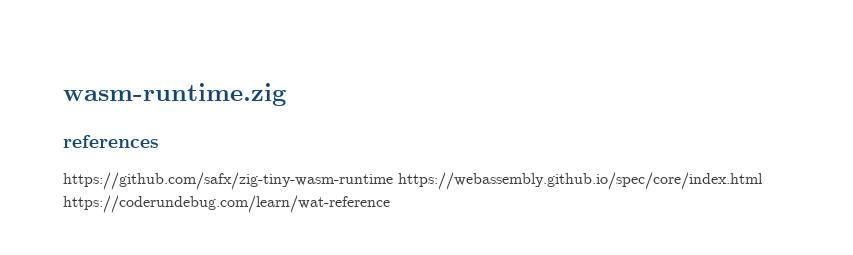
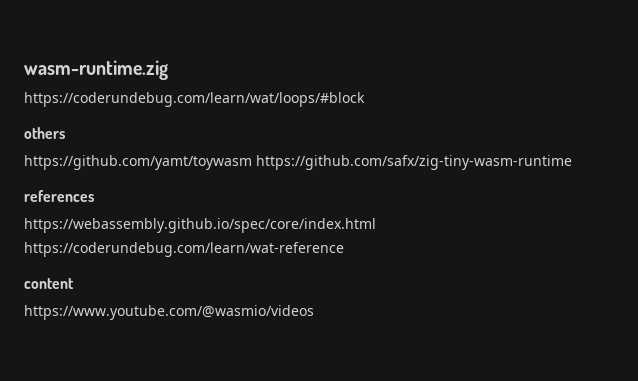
+ https://coderundebug.com/learn/wat/loops/#block
+ others
+ https://github.com/yamt/toywasm https://github.com/safx/zig-tiny-wasm-runtime
- https://github.com/safx/zig-tiny-wasm-runtime https://webassembly.github.io/spec/core/index.html https://coderundebug.com/learn/wat-reference
+ https://webassembly.github.io/spec/core/index.html https://coderundebug.com/learn/wat-reference
+ content
+ https://www.youtube.com/@wasmio/videos

